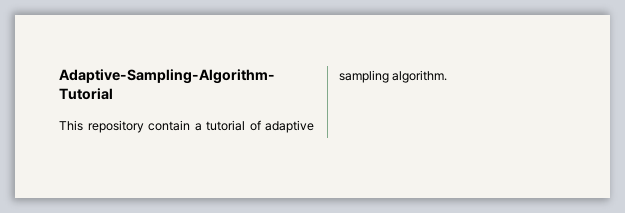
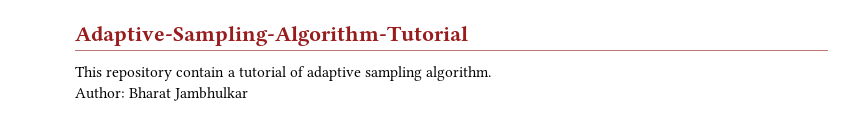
+ Author: Bharat Jambhulkar

